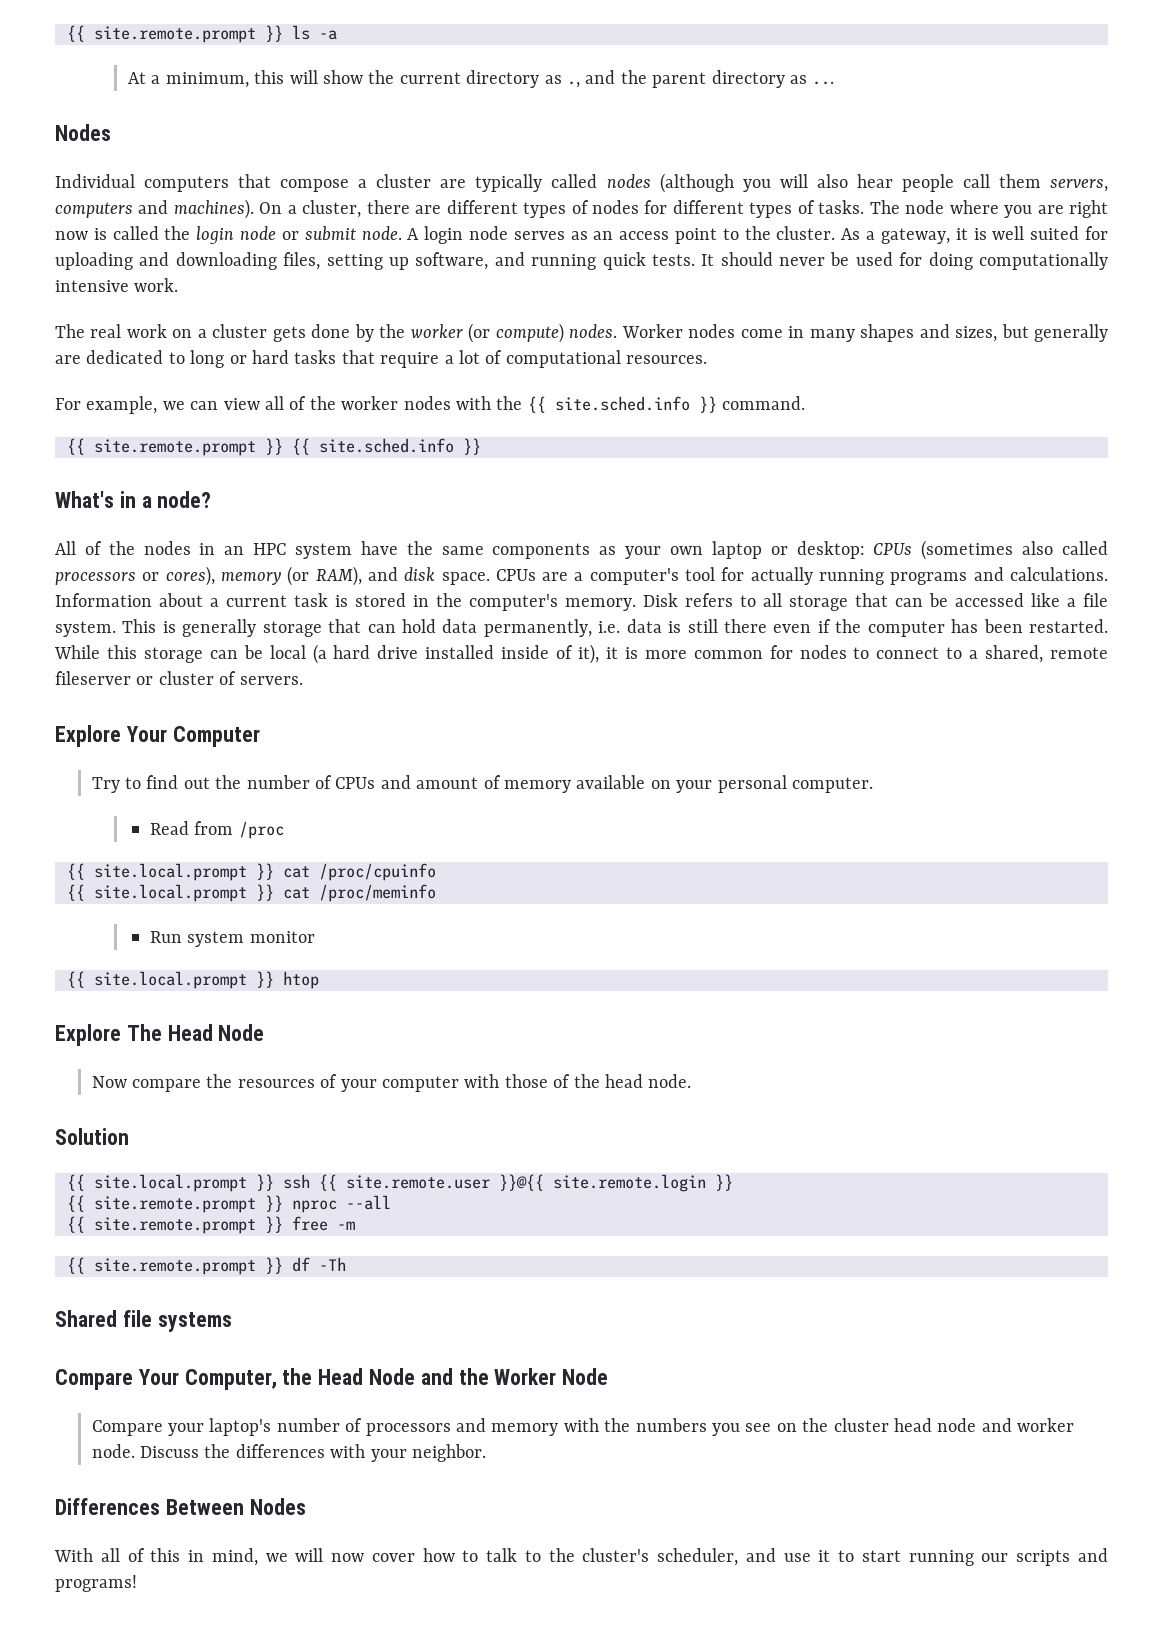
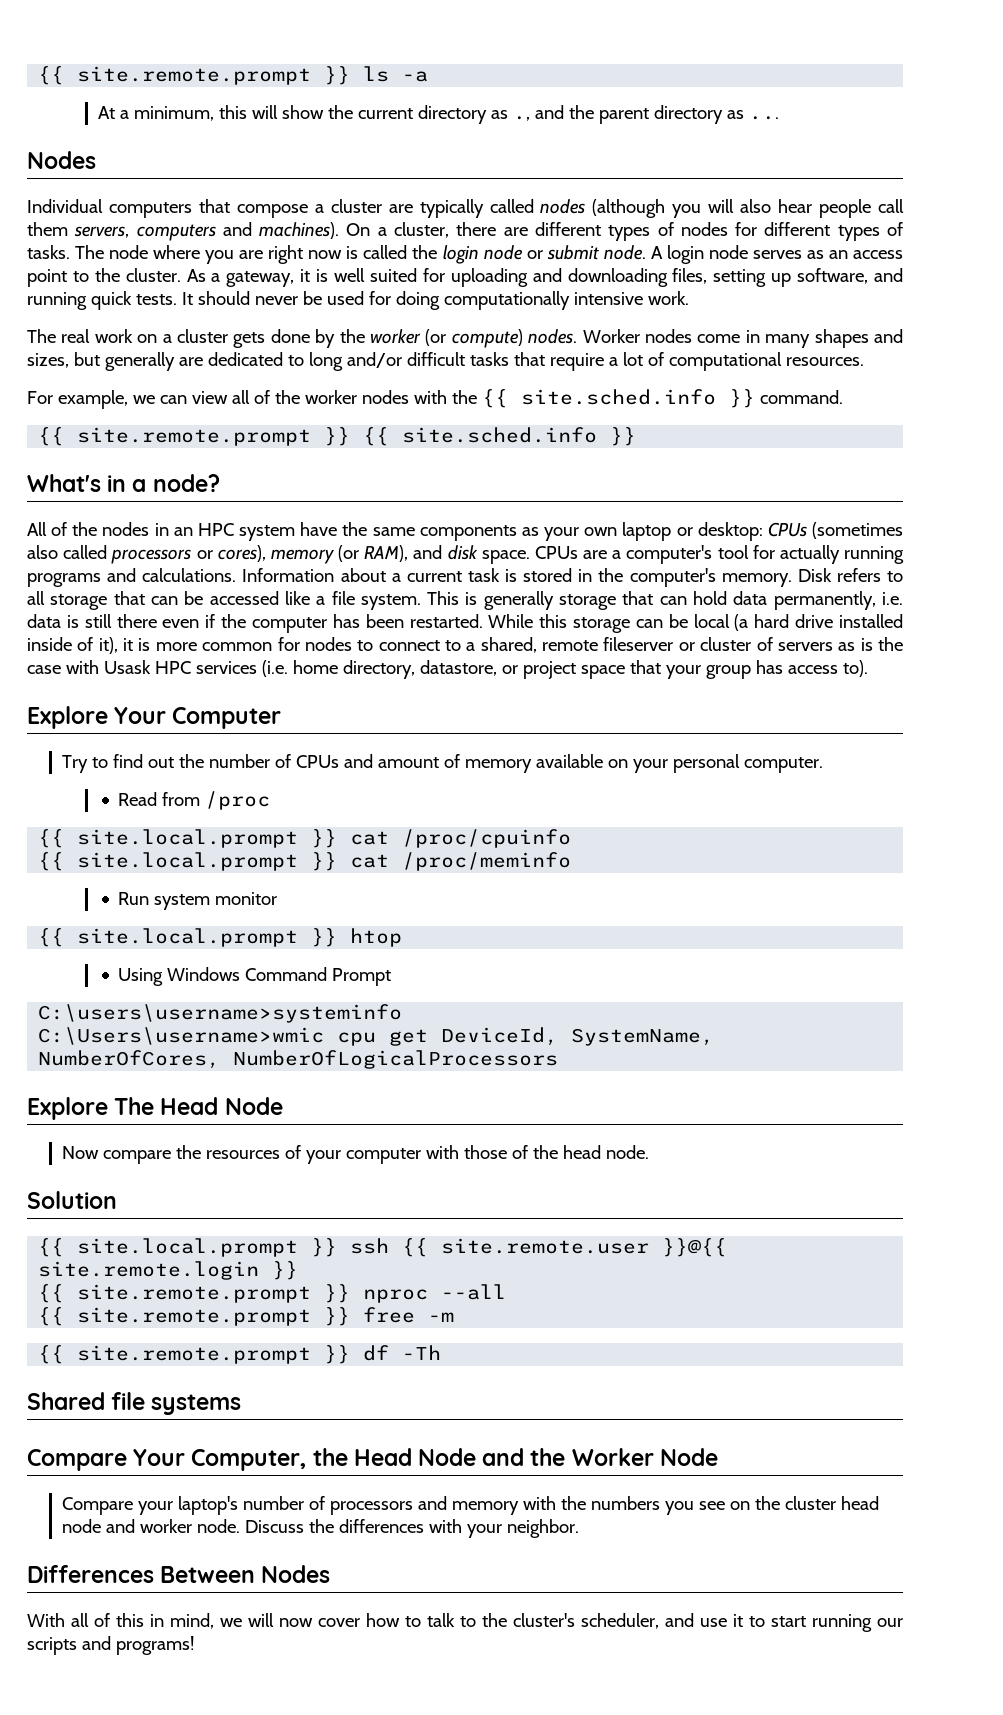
- Worker nodes come in many shapes and sizes, but generally are dedicated to long or hard tasks that require a lot of computational resources.
+ Worker nodes come in many shapes and sizes, but generally are dedicated to long and/or difficult tasks that require a lot of computational resources.
- While this storage can be local (a hard drive installed inside of it), it is more common for nodes to connect to a shared, remote fileserver or cluster of servers.
+ While this storage can be local (a hard drive installed inside of it), it is more common for nodes to connect to a shared, remote fileserver or cluster of servers as is the case with Usask HPC services (i.e. home directory, datastore, or project space that your group has access to).
+ Using Windows Command Prompt
+ C:\users\username>systeminfo
+ C:\Users\username>wmic cpu get DeviceId, SystemName, NumberOfCores, NumberOfLogicalProcessors

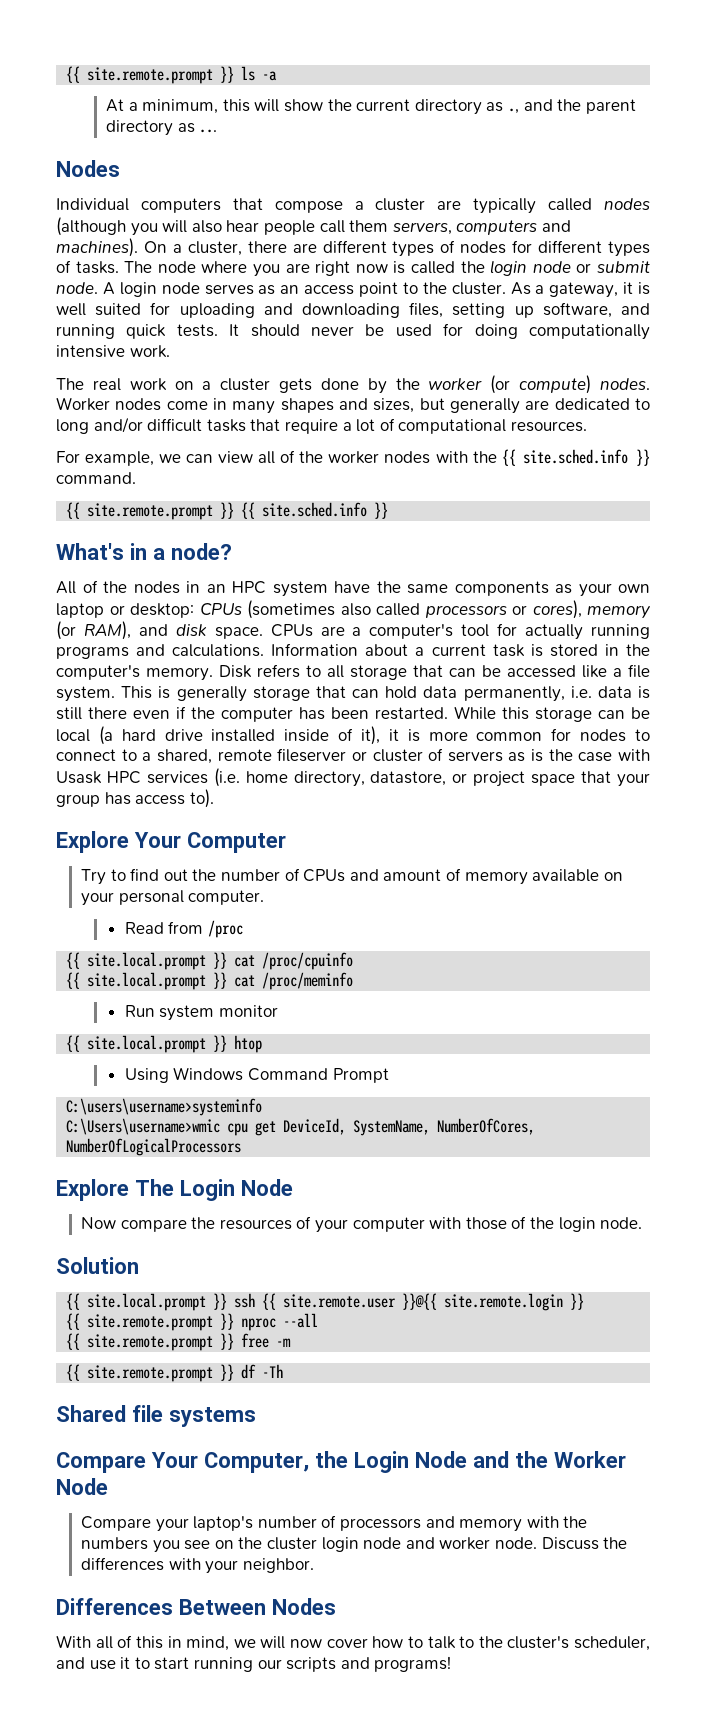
- Explore The Head Node
+ Explore The Login Node
- Now compare the resources of your computer with those of the head node.
+ Now compare the resources of your computer with those of the login node.
- Compare Your Computer, the Head Node and the Worker Node
+ Compare Your Computer, the Login Node and the Worker Node
- Compare your laptop's number of processors and memory with the numbers you see on the cluster head node and worker node.
+ Compare your laptop's number of processors and memory with the numbers you see on the cluster login node and worker node.

